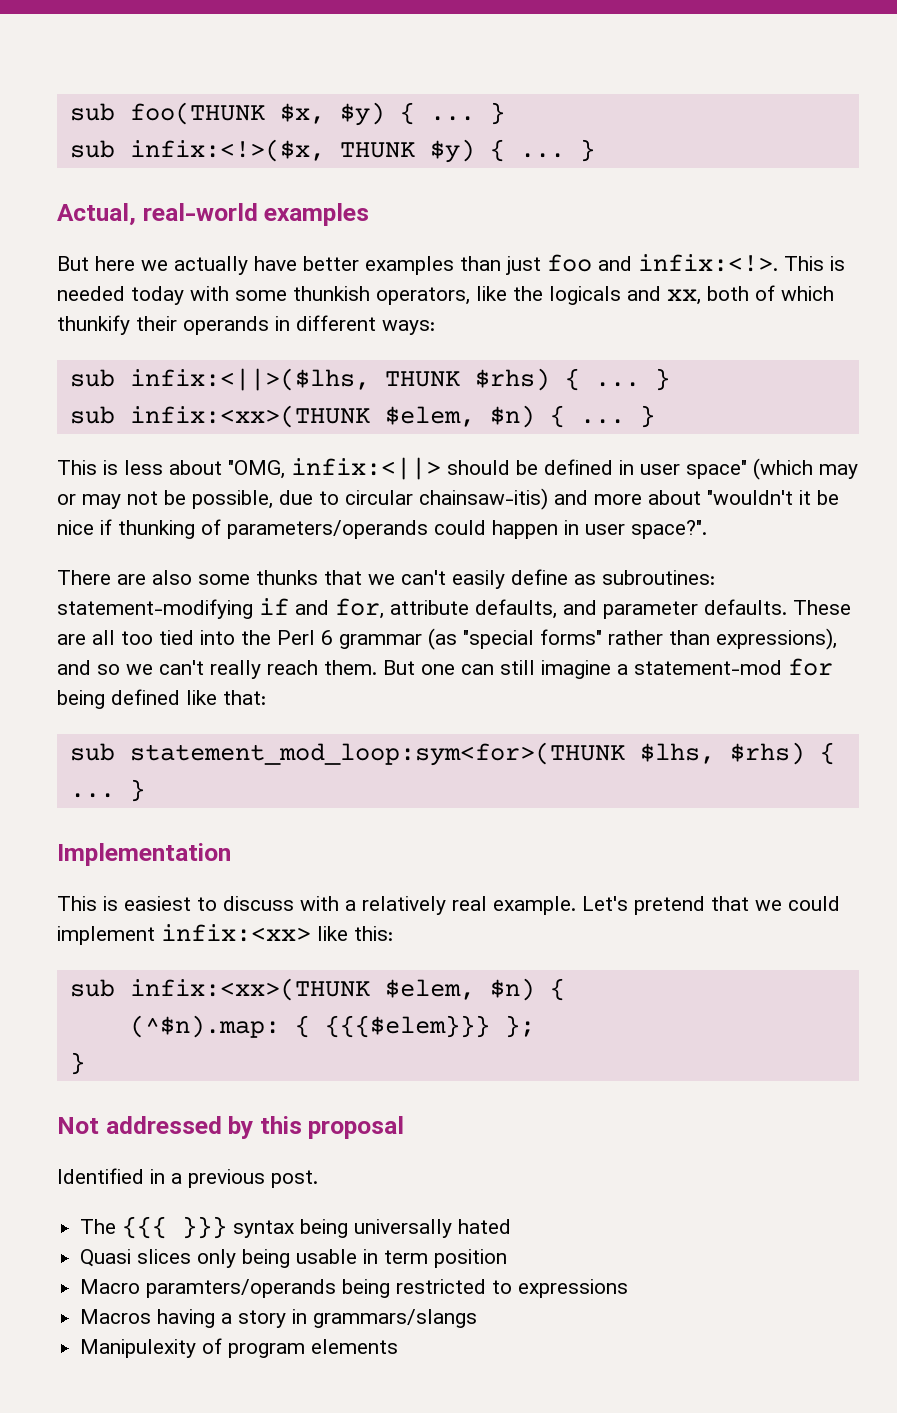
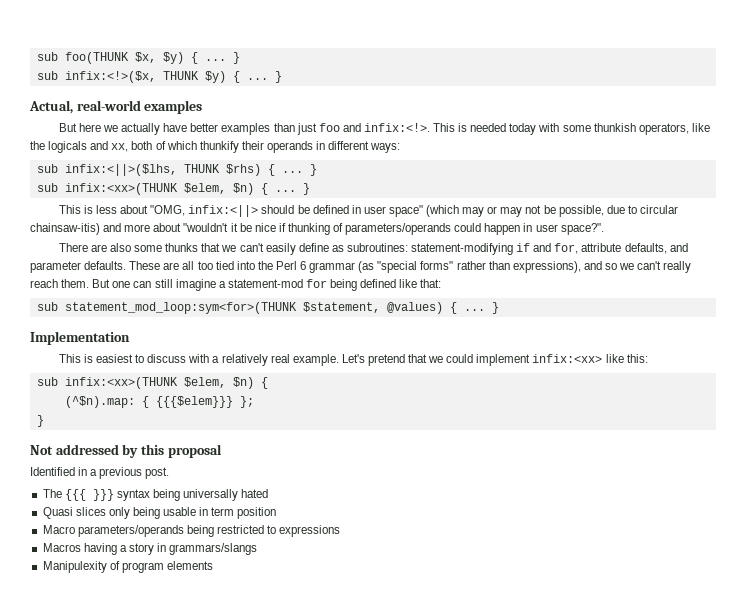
- sub statement_mod_loop:sym<for>(THUNK $lhs, $rhs) { ...
+ sub statement_mod_loop:sym<for>(THUNK $statement, @values) { ...
- Macro paramters/operands being restricted to expressions
+ Macro parameters/operands being restricted to expressions

